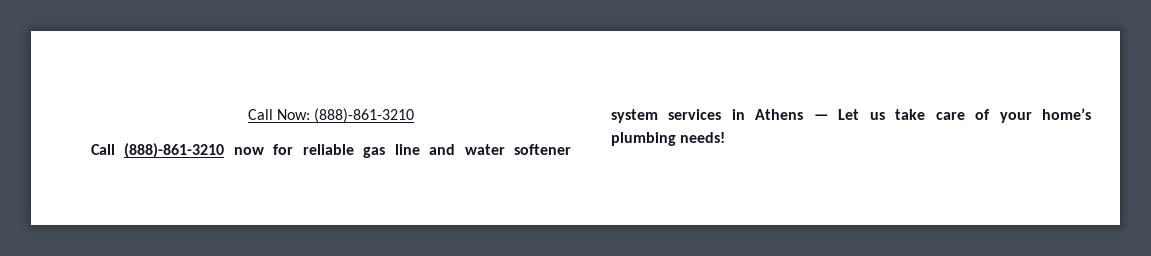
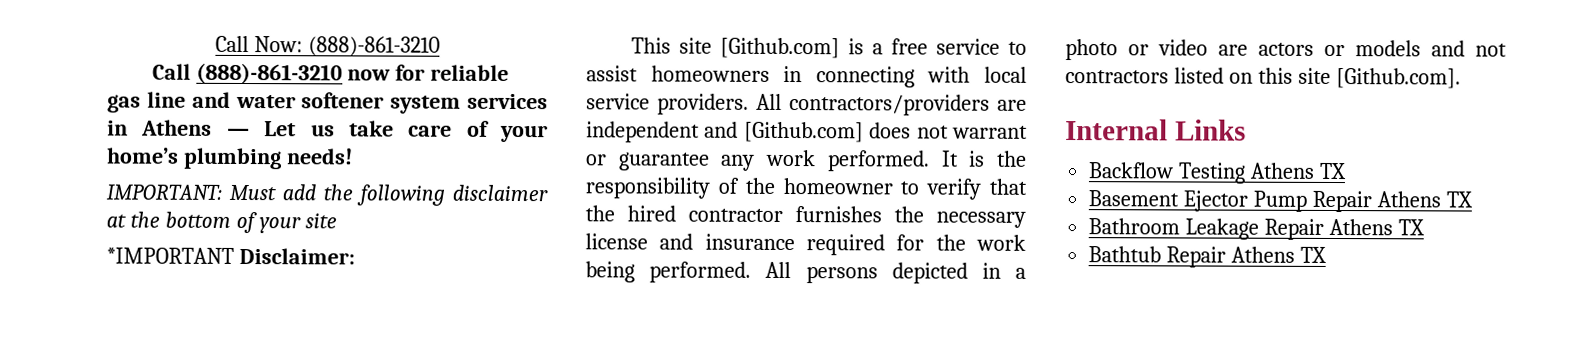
+ IMPORTANT: Must add the following disclaimer at the bottom of your site
+ *IMPORTANT Disclaimer:
+ This site [Github.com] is a free service to assist homeowners in connecting with local service providers. All contractors/providers are independent and [Github.com] does not warrant or guarantee any work performed. It is the responsibility of the homeowner to verify that the hired contractor furnishes the necessary license and insurance required for the work being performed. All persons depicted in a photo or video are actors or models and not contractors listed on this site [Github.com].
+ Internal Links
+ Backflow Testing Athens TX
+ Basement Ejector Pump Repair Athens TX
+ Bathroom Leakage Repair Athens TX
+ Bathtub Repair Athens TX

